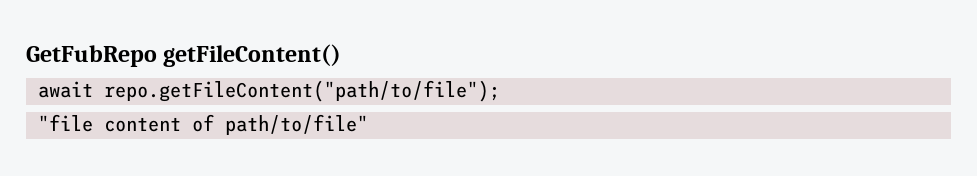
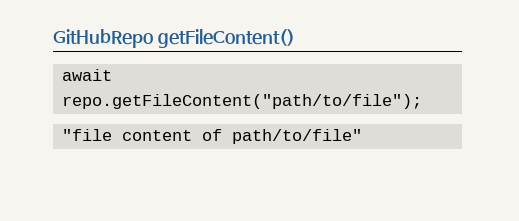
- GetFubRepo getFileContent()
+ GitHubRepo getFileContent()

